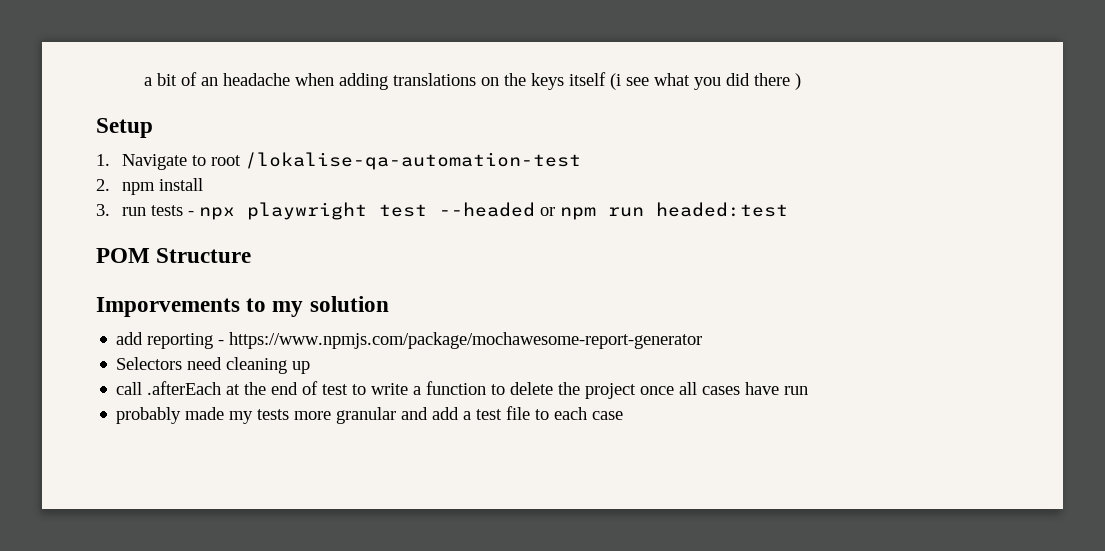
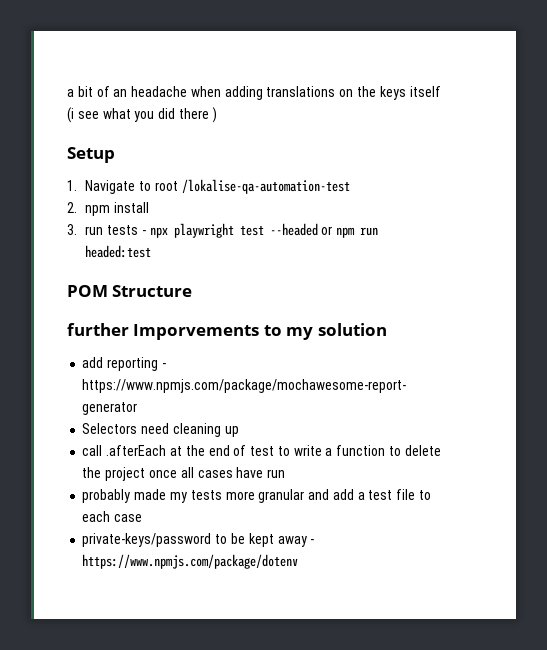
- Imporvements to my solution
+ further Imporvements to my solution
+ private-keys/password to be kept away - https://www.npmjs.com/package/dotenv

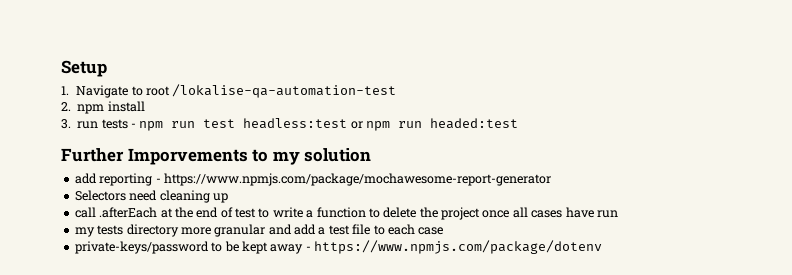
- a bit of an headache when adding translations on the keys itself (i see what you did there )
- 3. run tests - npx playwright test --headed or npm run headed:test
+ 3. run tests - npm run test headless:test or npm run headed:test
- POM Structure
- further Imporvements to my solution
+ Further Imporvements to my solution
- probably made my tests more granular and add a test file to each case
+ my tests directory more granular and add a test file to each case

